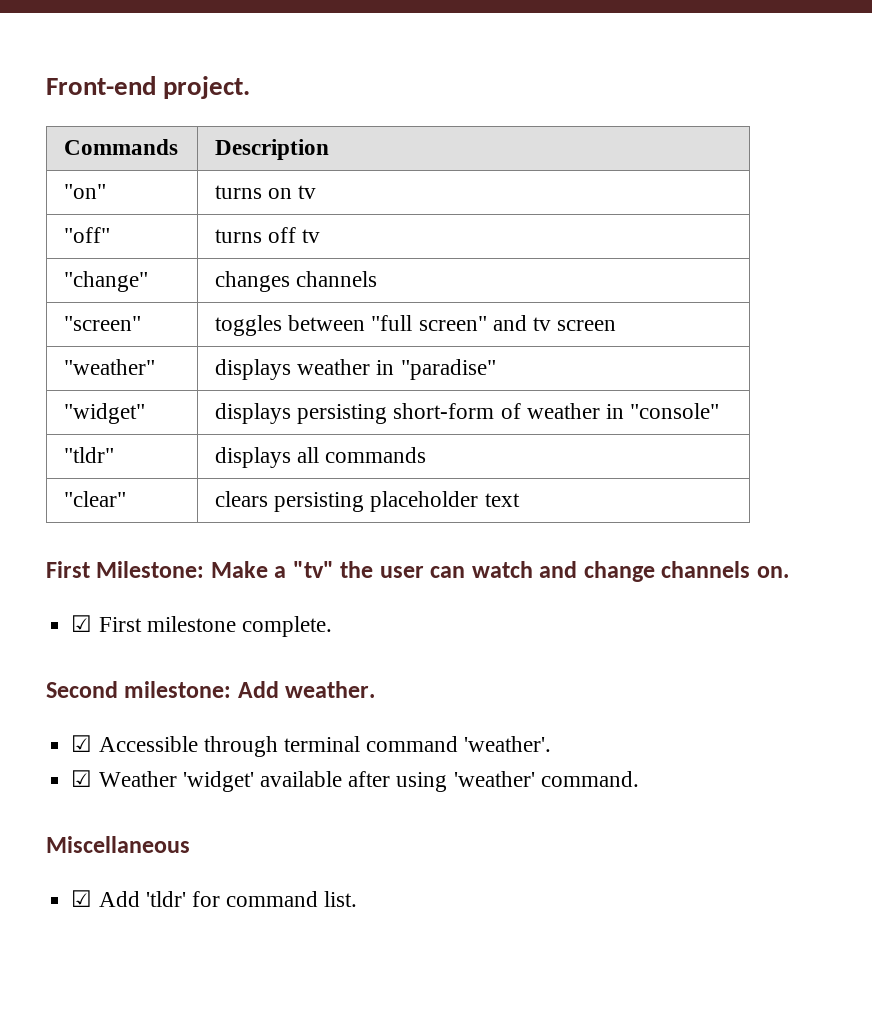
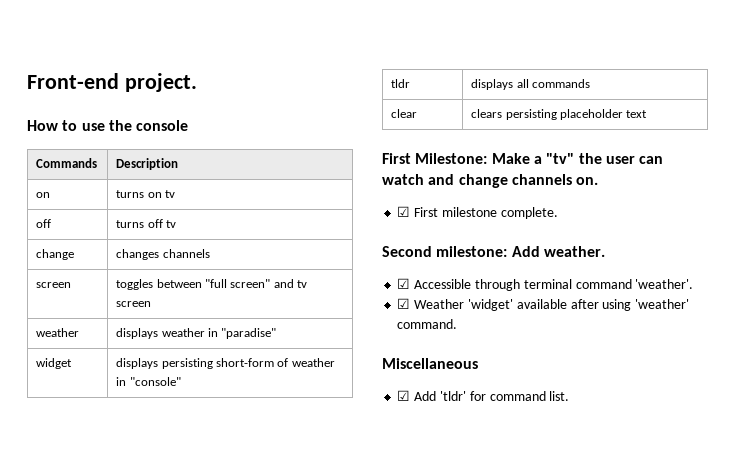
+ How to use the console
- "on" | turns on tv
+ on | turns on tv
- "off" | turns off tv
+ off | turns off tv
- "change" | changes channels
+ change | changes channels
- "screen" | toggles between "full screen" and tv screen
+ screen | toggles between "full screen" and tv screen
- "weather" | displays weather in "paradise"
+ weather | displays weather in "paradise"
- "widget" | displays persisting short-form of weather in "console"
+ widget | displays persisting short-form of weather in "console"
- "tldr" | displays all commands
+ tldr | displays all commands
- "clear" | clears persisting placeholder text
+ clear | clears persisting placeholder text

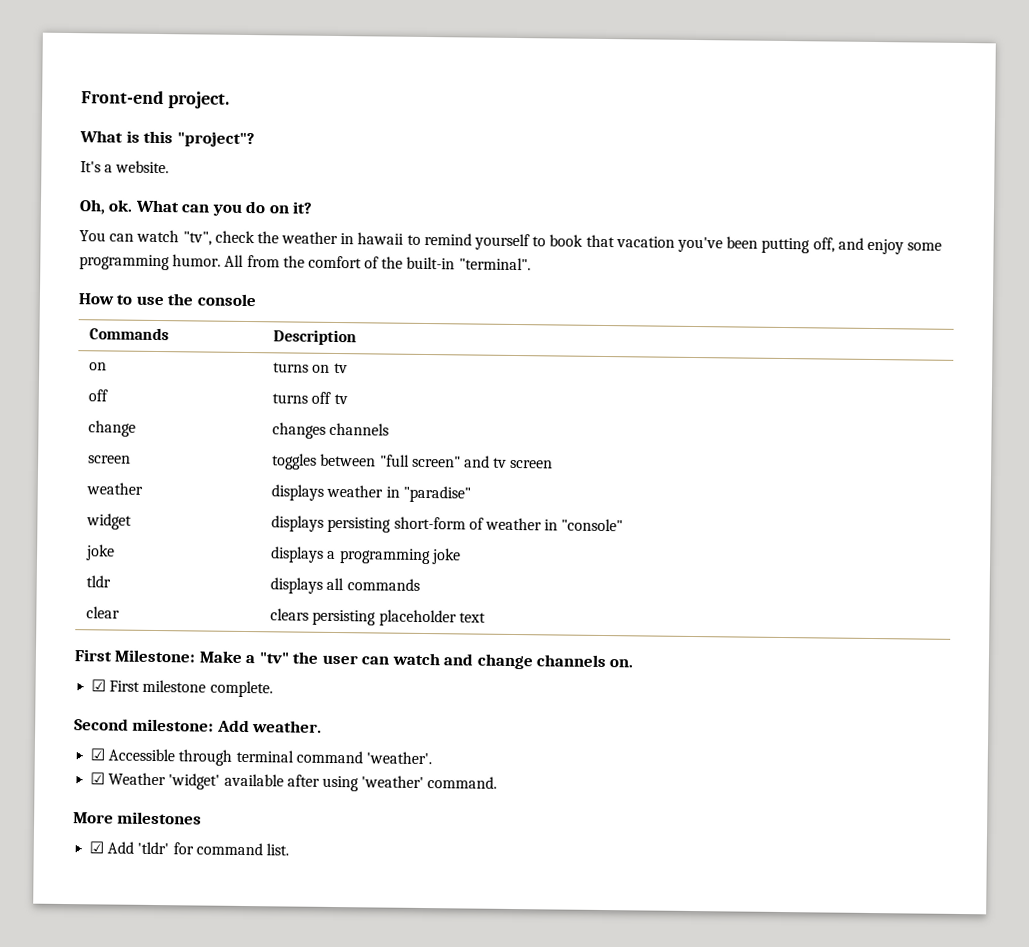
+ What is this "project"?
+ It's a website.
+ Oh, ok. What can you do on it?
+ You can watch "tv", check the weather in hawaii to remind yourself to book that vacation you've been putting off, and enjoy some programming humor. All from the comfort of the built-in "terminal".
+ joke | displays a programming joke
- Miscellaneous
+ More milestones

